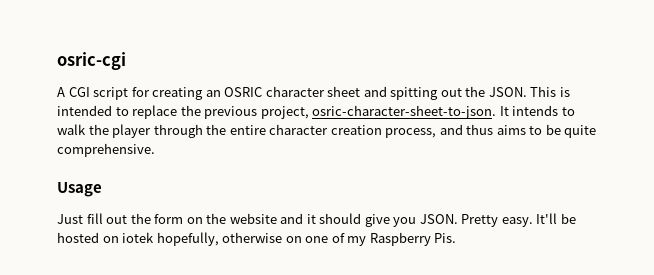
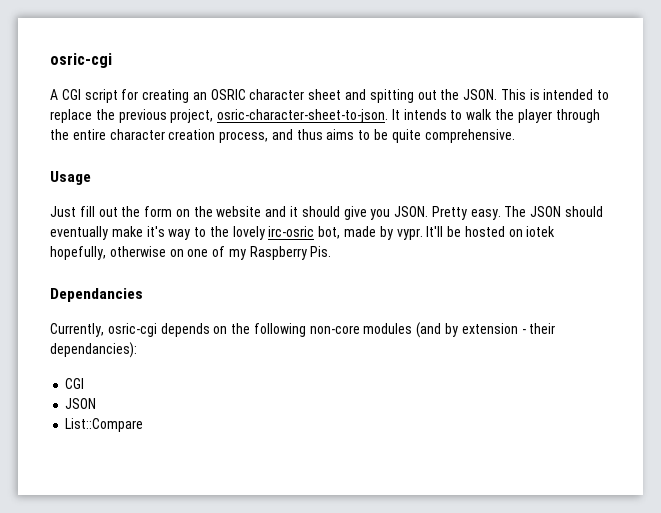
+ The JSON should eventually make it's way to the lovely irc-osric bot, made by vypr.
+ Dependancies
+ Currently, osric-cgi depends on the following non-core modules (and by extension - their dependancies):
+ CGI
+ JSON
+ List::Compare

